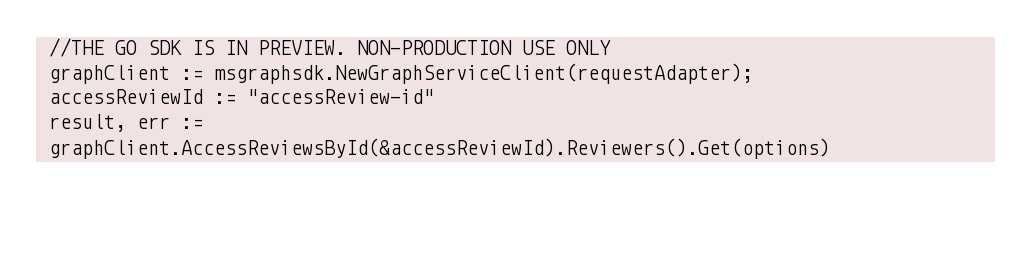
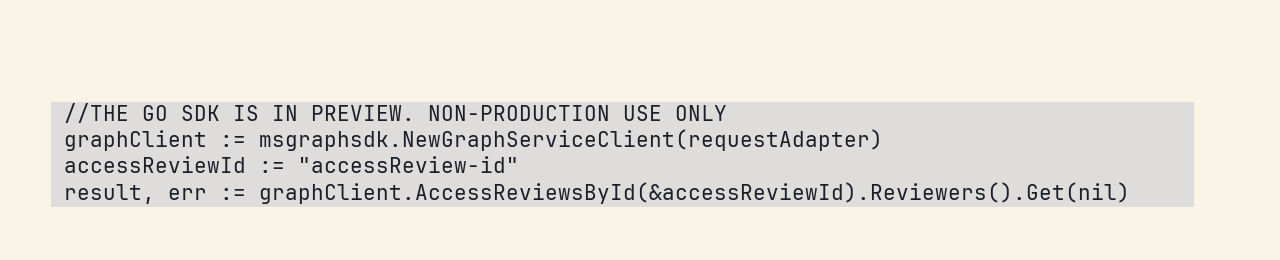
- graphClient := msgraphsdk.NewGraphServiceClient(requestAdapter);
+ graphClient := msgraphsdk.NewGraphServiceClient(requestAdapter)
- result, err := graphClient.AccessReviewsById(&accessReviewId).Reviewers().Get(options)
+ result, err := graphClient.AccessReviewsById(&accessReviewId).Reviewers().Get(nil)

